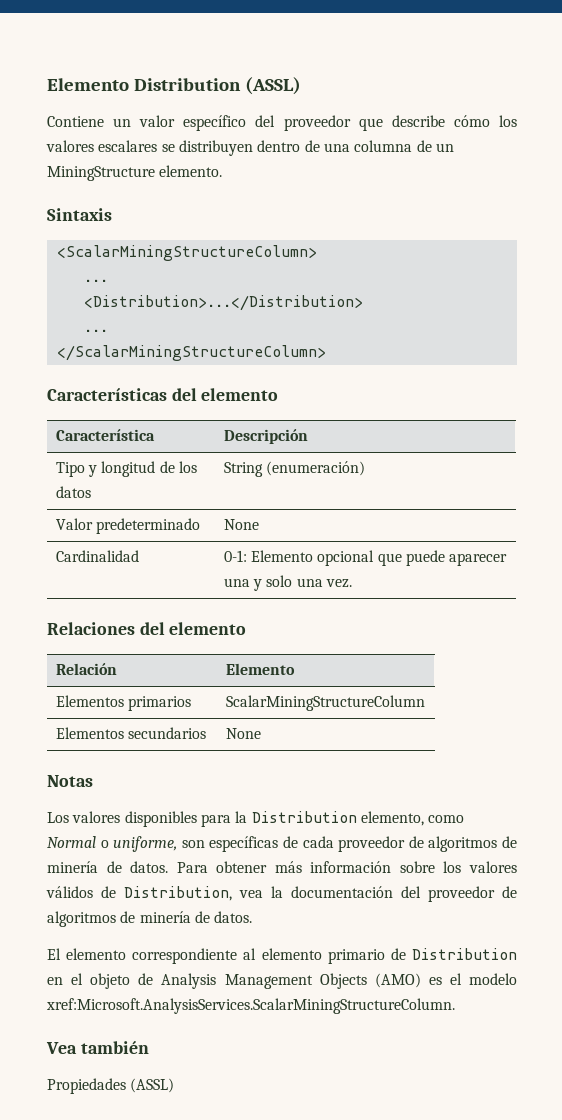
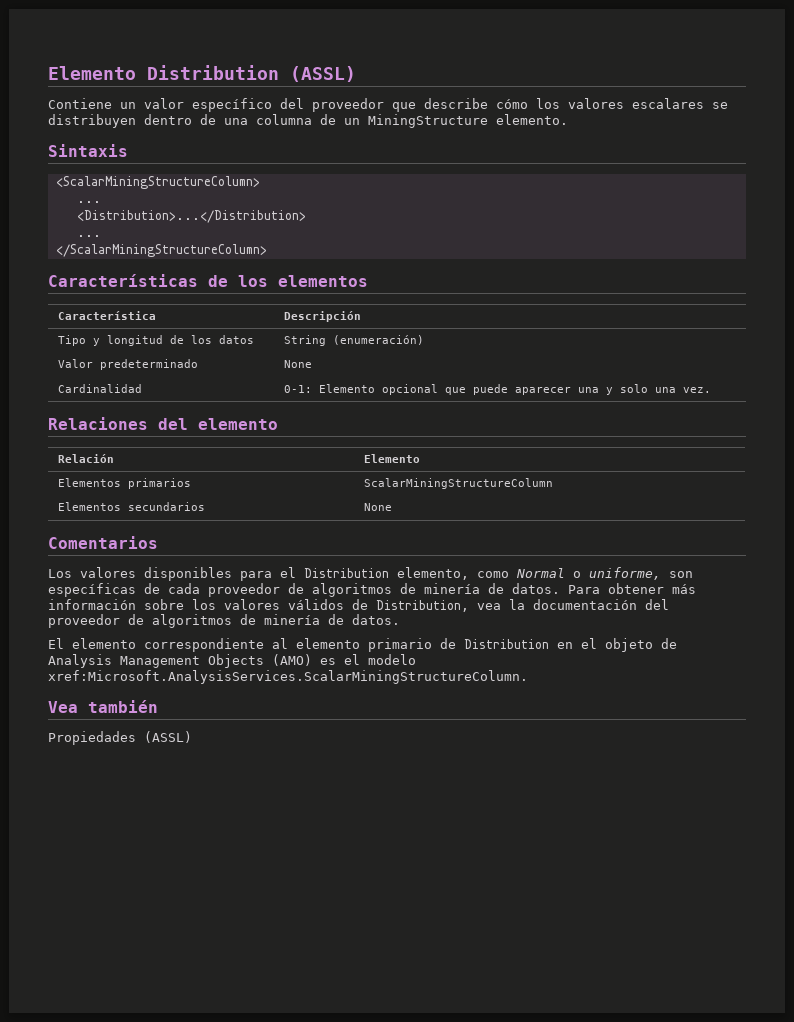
- Características del elemento
+ Características de los elementos
- Notas
+ Comentarios
- Los valores disponibles para la Distribution elemento, como Normal o uniforme, son específicas de cada proveedor de algoritmos de minería de datos.
+ Los valores disponibles para el Distribution elemento, como Normal o uniforme, son específicas de cada proveedor de algoritmos de minería de datos.

